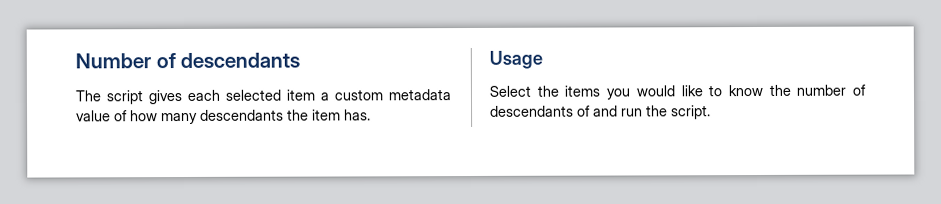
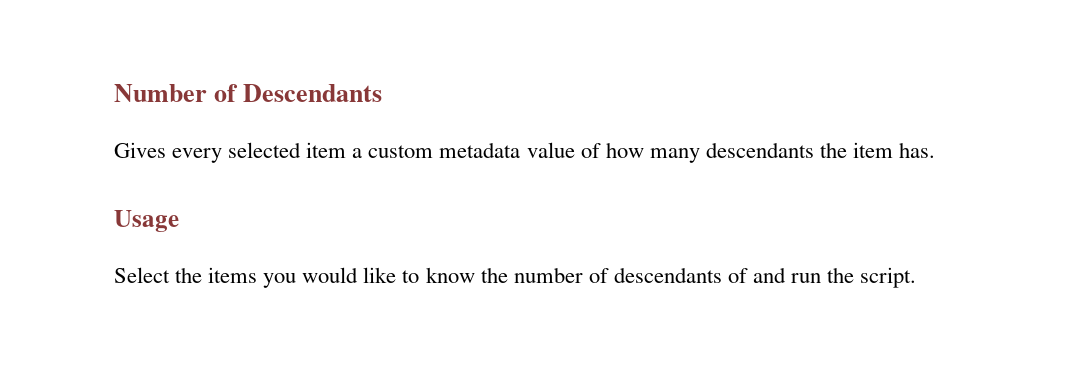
- Number of descendants
- The script gives each selected item a custom metadata value of how many descendants the item has.
+ Number of Descendants
+ Gives every selected item a custom metadata value of how many descendants the item has.

